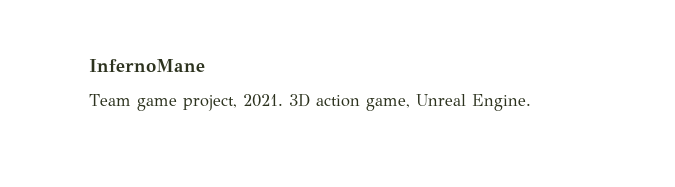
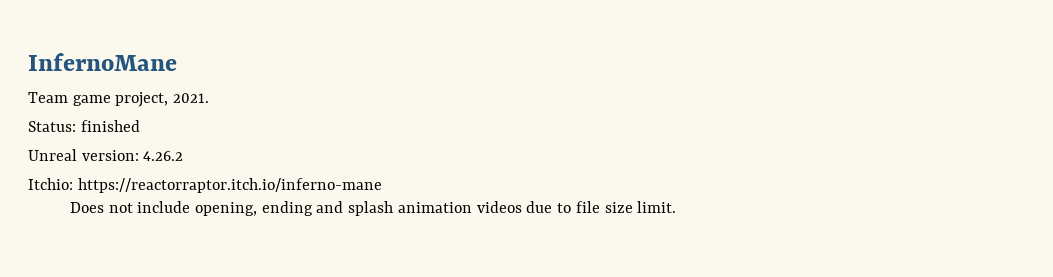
- Team game project, 2021. 3D action game, Unreal Engine.
+ Team game project, 2021.
+ Status: finished
+ Unreal version: 4.26.2
+ Itchio: https://reactorraptor.itch.io/inferno-mane
+ Does not include opening, ending and splash animation videos due to file size limit.

